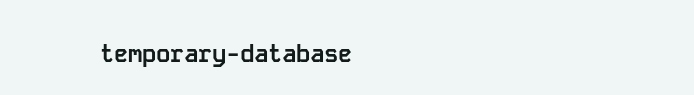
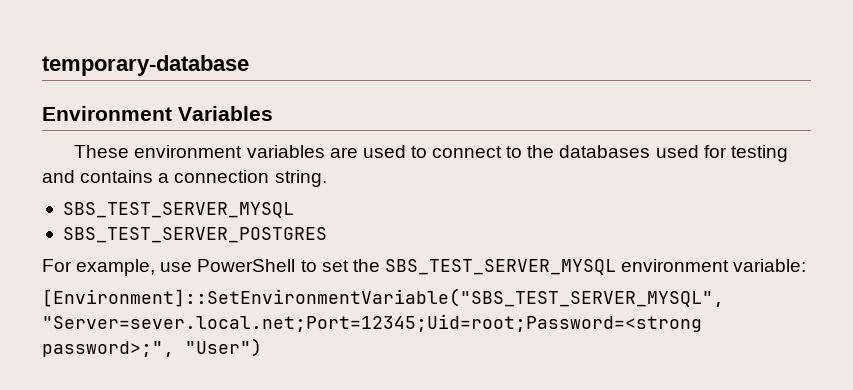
+ Environment Variables
+ These environment variables are used to connect to the databases used for testing and contains a connection string.
+ SBS_TEST_SERVER_MYSQL
+ SBS_TEST_SERVER_POSTGRES
+ For example, use PowerShell to set the SBS_TEST_SERVER_MYSQL environment variable:
+ [Environment]::SetEnvironmentVariable("SBS_TEST_SERVER_MYSQL", "Server=sever.local.net;Port=12345;Uid=root;Password=<strong password>;", "User")

